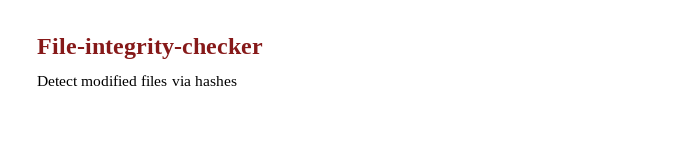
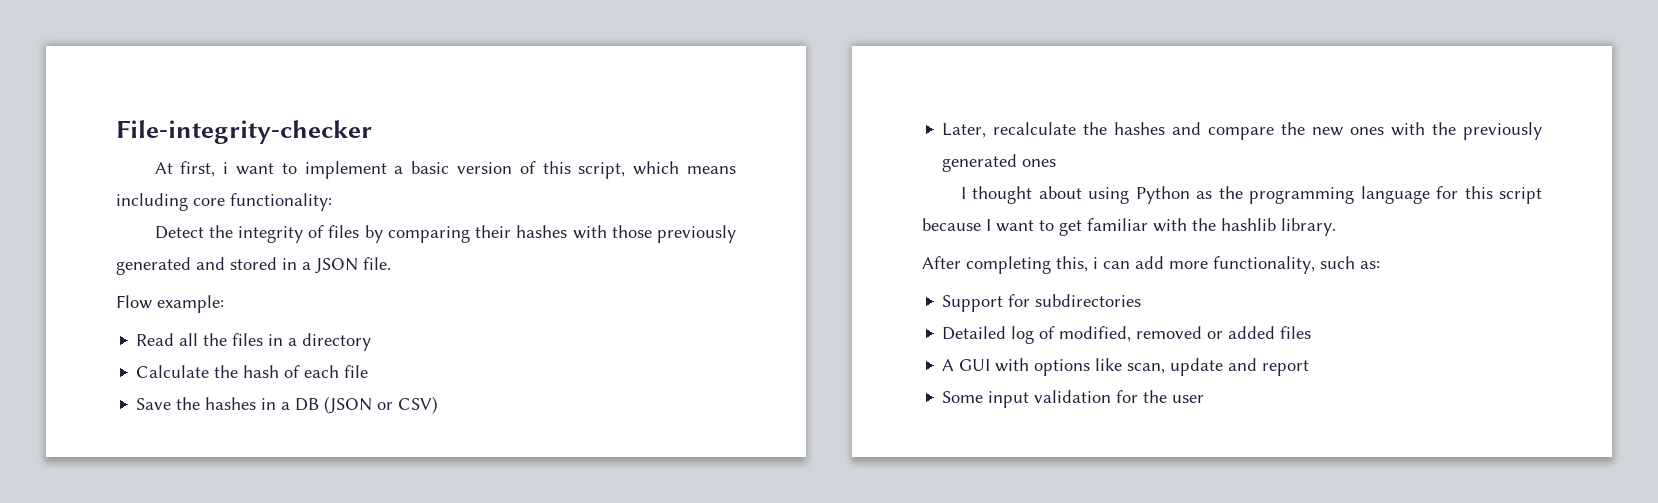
- Detect modified files via hashes
+ At first, i want to implement a basic version of this script, which means including core functionality:
+ Detect the integrity of files by comparing their hashes with those previously generated and stored in a JSON file.
+ Flow example:
+ Read all the files in a directory
+ Calculate the hash of each file
+ Save the hashes in a DB (JSON or CSV)
+ Later, recalculate the hashes and compare the new ones with the previously generated ones
+ I thought about using Python as the programming language for this script because I want to get familiar with the hashlib library.
+ After completing this, i can add more functionality, such as:
+ Support for subdirectories
+ Detailed log of modified, removed or added files
+ A GUI with options like scan, update and report
+ Some input validation for the user

